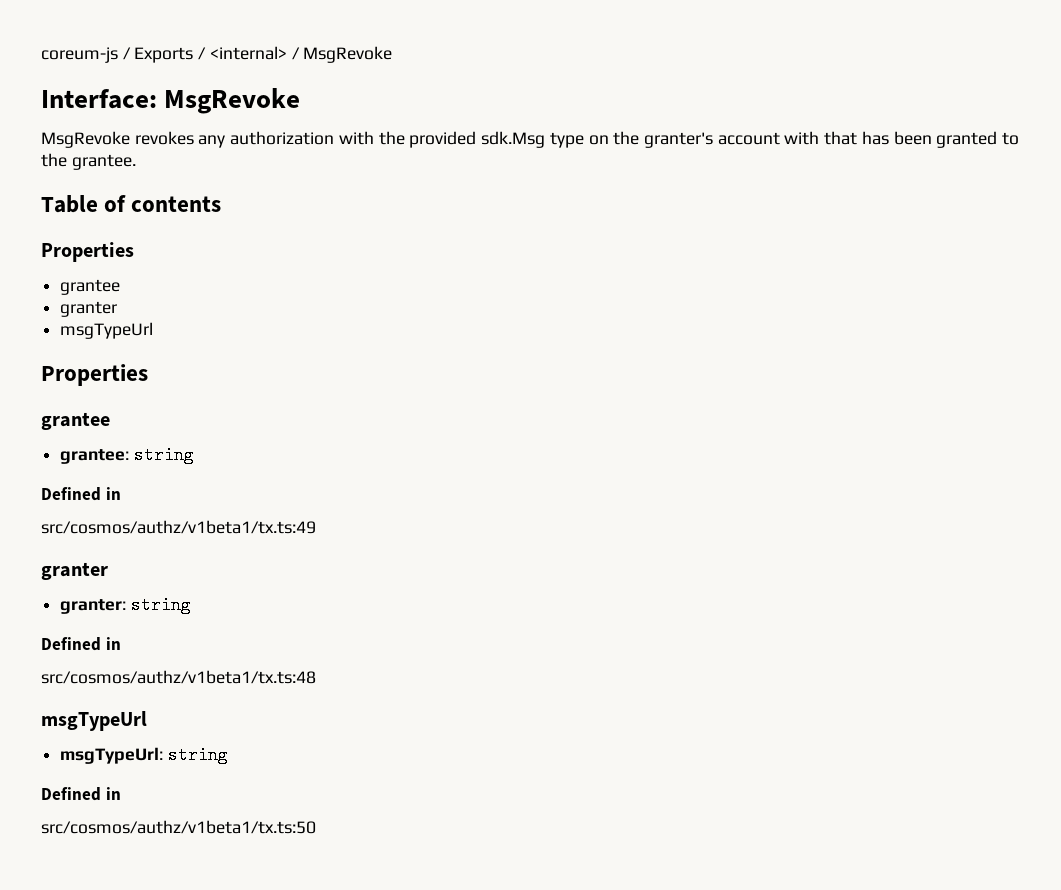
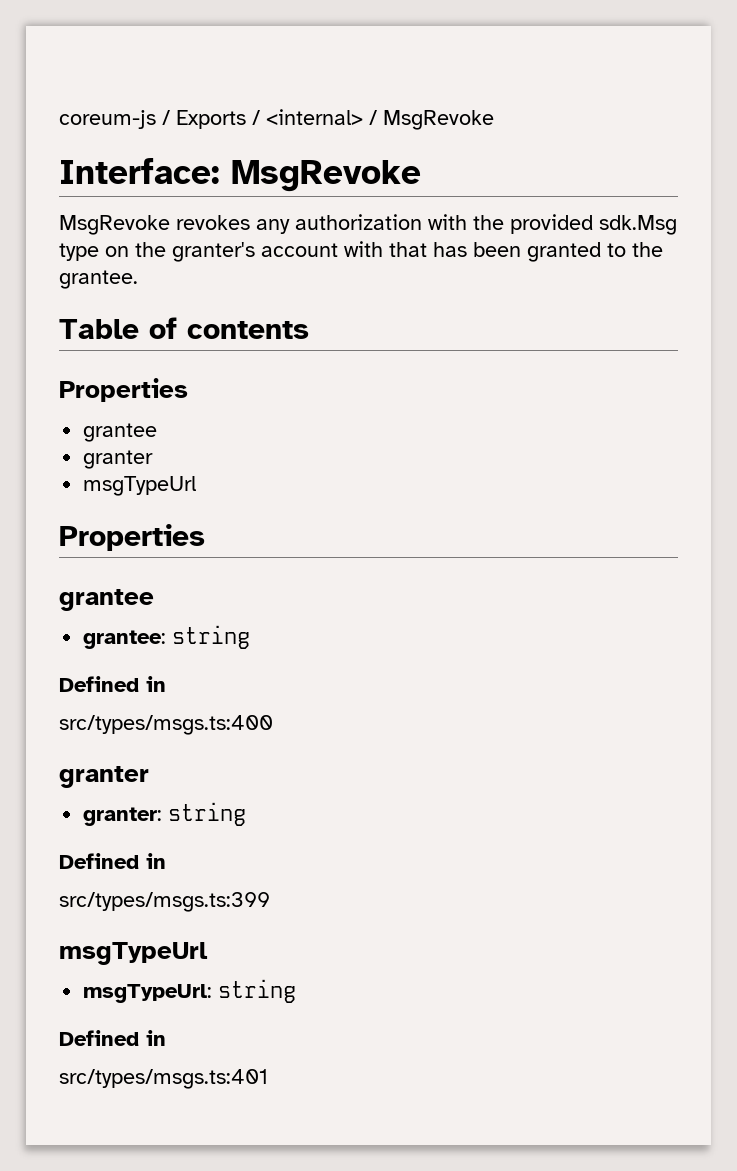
- src/cosmos/authz/v1beta1/tx.ts:49
+ src/types/msgs.ts:400
- src/cosmos/authz/v1beta1/tx.ts:48
+ src/types/msgs.ts:399
- src/cosmos/authz/v1beta1/tx.ts:50
+ src/types/msgs.ts:401

